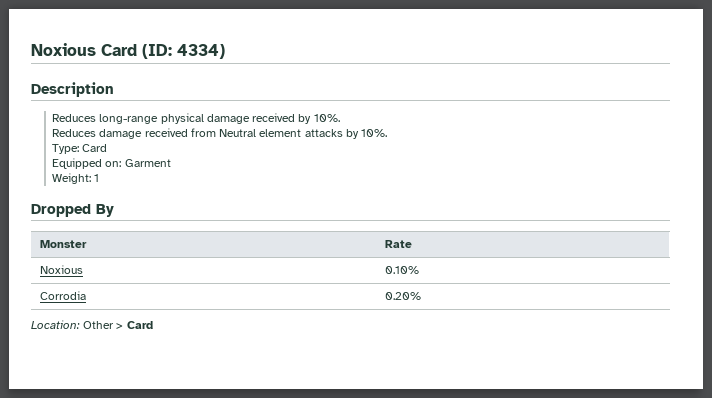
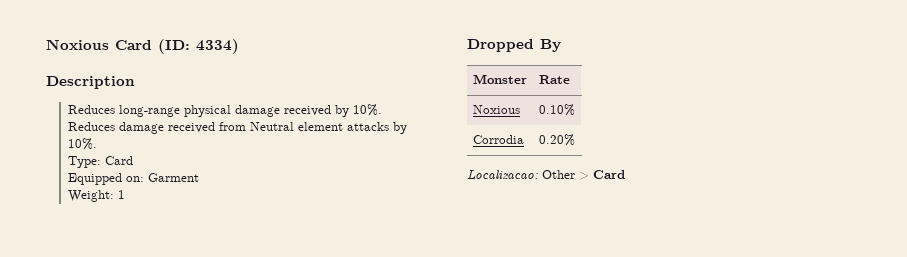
- Location: Other > Card
+ Localizacao: Other > Card

